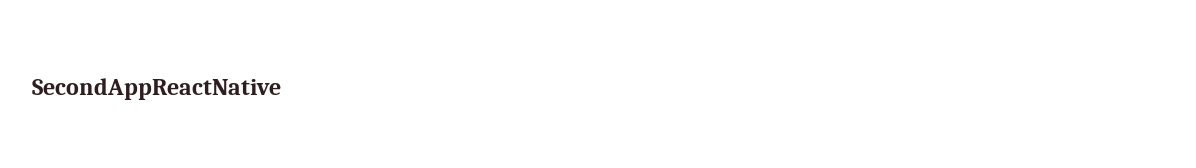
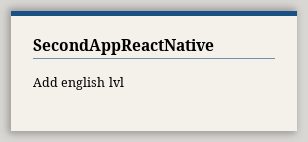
+ Add english lvl

